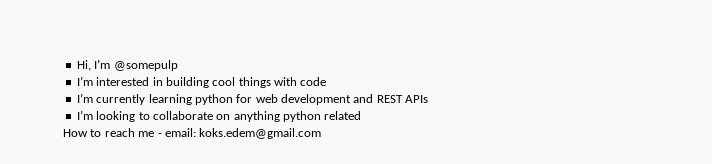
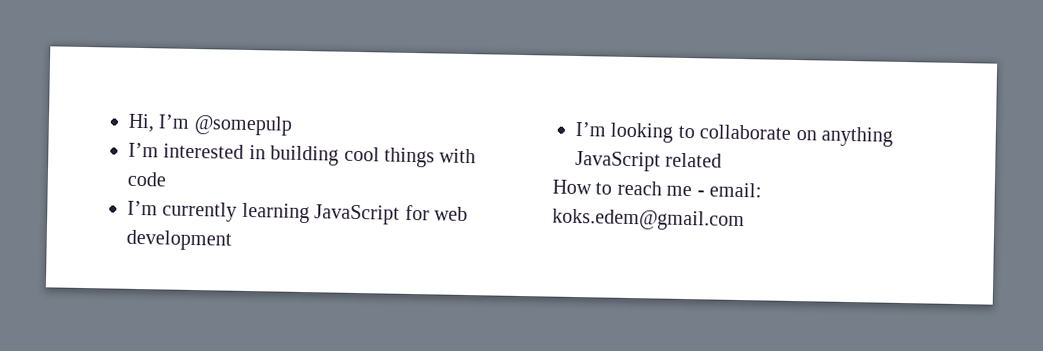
- I’m currently learning python for web development and REST APIs
+ I’m currently learning JavaScript for web development
- I’m looking to collaborate on anything python related
+ I’m looking to collaborate on anything JavaScript related

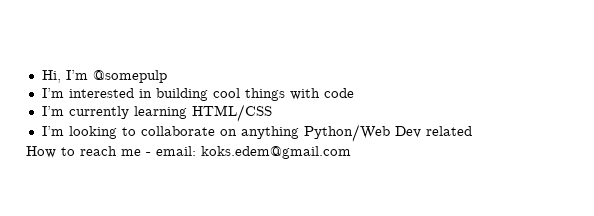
- I’m currently learning JavaScript for web development
+ I’m currently learning HTML/CSS
- I’m looking to collaborate on anything JavaScript related
+ I’m looking to collaborate on anything Python/Web Dev related

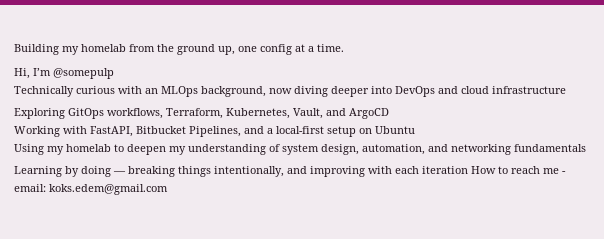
+ Building my homelab from the ground up, one config at a time.
  Hi, I’m @somepulp
- I’m interested in building cool things with code
- I’m currently learning HTML/CSS
- I’m looking to collaborate on anything Python/Web Dev related
- How to reach me - email: koks.edem@gmail.com
+ Technically curious with an MLOps background, now diving deeper into DevOps and cloud infrastructure
+ Exploring GitOps workflows, Terraform, Kubernetes, Vault, and ArgoCD
+ Working with FastAPI, Bitbucket Pipelines, and a local-first setup on Ubuntu
+ Using my homelab to deepen my understanding of system design, automation, and networking fundamentals
+ Learning by doing — breaking things intentionally, and improving with each iteration How to reach me - email: koks.edem@gmail.com

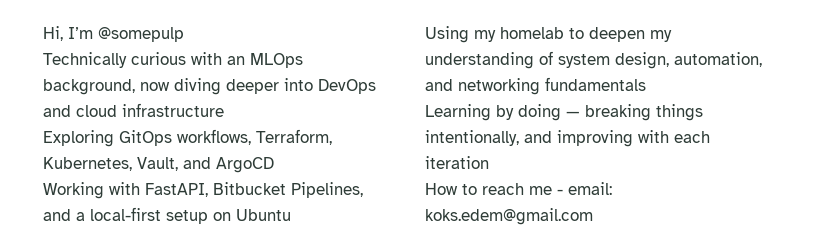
- Building my homelab from the ground up, one config at a time.
- Learning by doing — breaking things intentionally, and improving with each iteration How to reach me - email: koks.edem@gmail.com
+ Learning by doing — breaking things intentionally, and improving with each iteration
+ How to reach me - email: koks.edem@gmail.com

